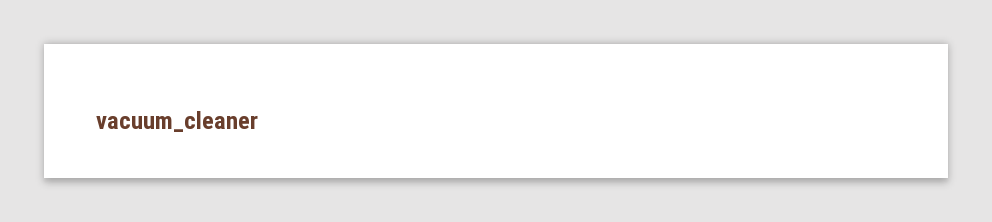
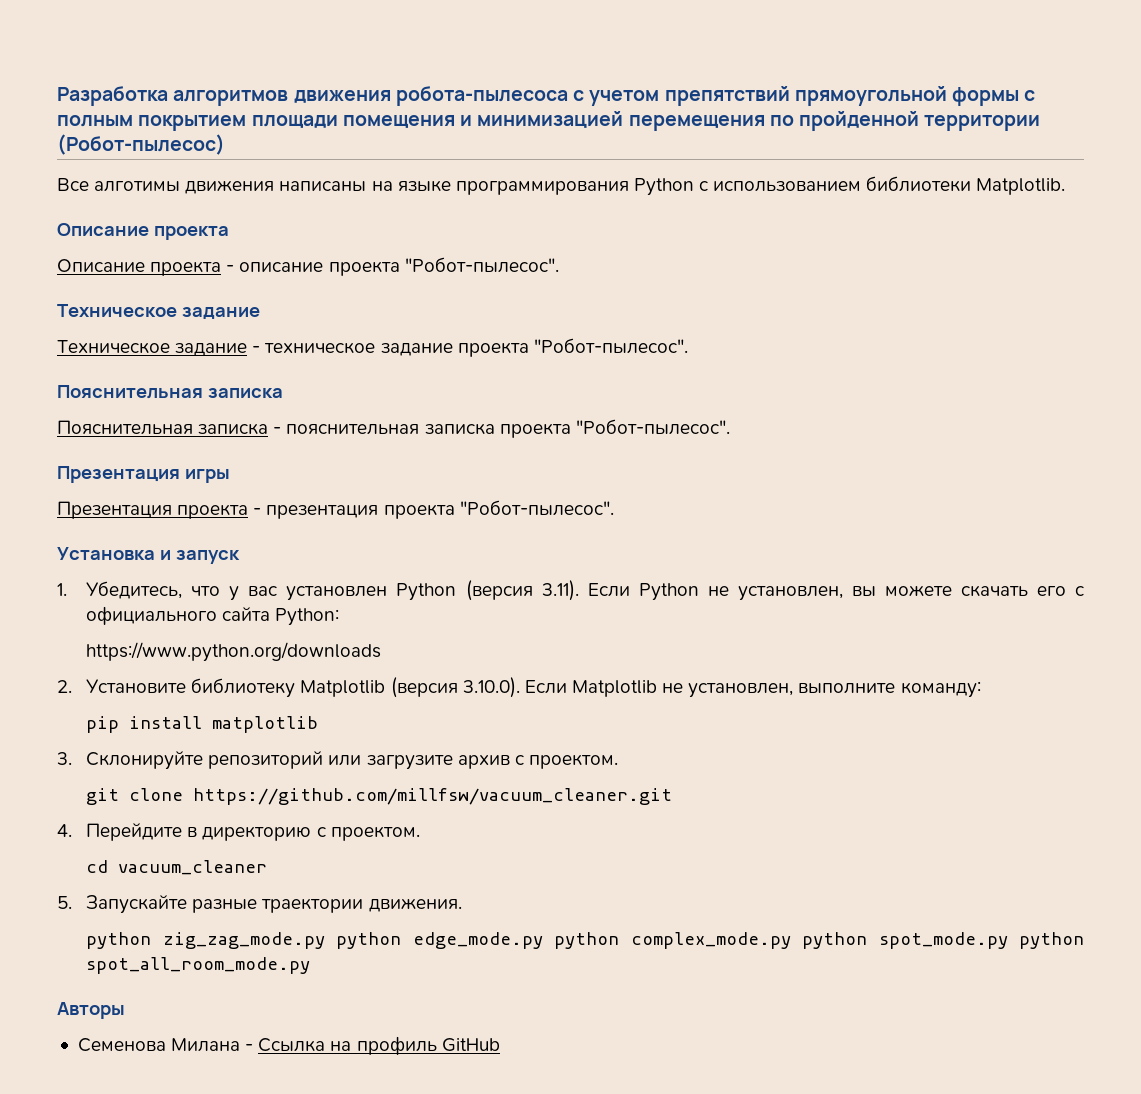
- vacuum_cleaner
+ Разработка алгоритмов движения робота-пылесоса с учетом препятствий прямоугольной формы с полным покрытием площади помещения и минимизацией перемещения по пройденной территории (Робот-пылесос)
+ Все алготимы движения написаны на языке программирования Python с использованием библиотеки Matplotlib.
+ Описание проекта
+ Описание проекта - описание проекта "Робот-пылесос".
+ Техническое задание
+ Техническое задание - техническое задание проекта "Робот-пылесос".
+ Пояснительная записка
+ Пояснительная записка - пояснительная записка проекта "Робот-пылесос".
+ Презентация игры
+ Презентация проекта - презентация проекта "Робот-пылесос".
+ Установка и запуск
+ 1. Убедитесь, что у вас установлен Python (версия 3.11). Если Python не установлен, вы можете скачать его с официального сайта Python:
+ https://www.python.org/downloads
+ 2. Установите библиотеку Matplotlib (версия 3.10.0). Если Matplotlib не установлен, выполните команду:
+ pip install matplotlib
+ 3. Склонируйте репозиторий или загрузите архив с проектом.
+ git clone https://github.com/millfsw/vacuum_cleaner.git
+ 4. Перейдите в директорию с проектом.
+ cd vacuum_cleaner
+ 5. Запускайте разные траектории движения.
+ python zig_zag_mode.py python edge_mode.py python complex_mode.py python spot_mode.py python spot_all_room_mode.py
+ Авторы
+ Семенова Милана - Ссылка на профиль GitHub

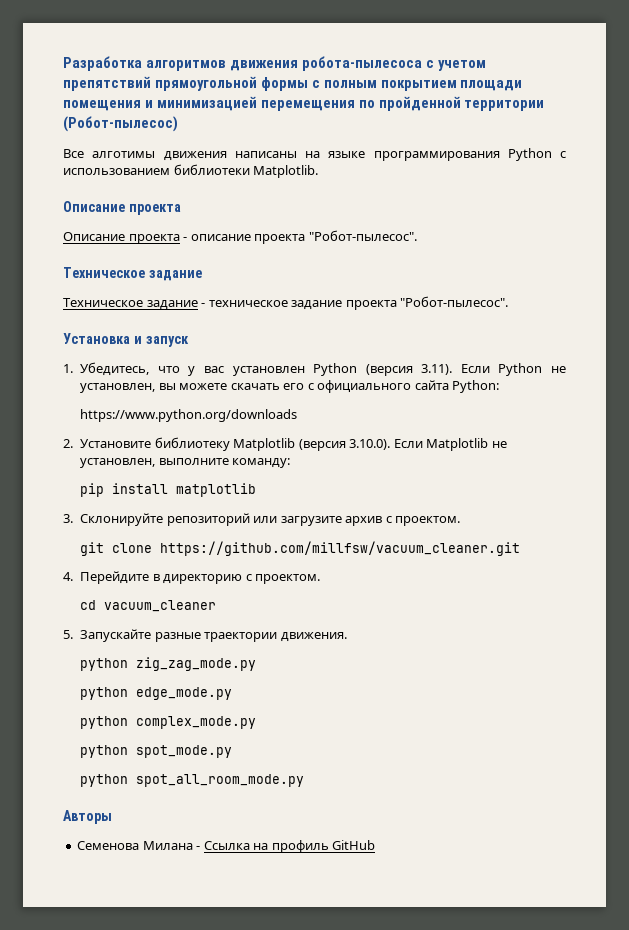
  Техническое задание - техническое задание проекта "Робот-пылесос".
- Пояснительная записка
- Пояснительная записка - пояснительная записка проекта "Робот-пылесос".
- Презентация игры
- Презентация проекта - презентация проекта "Робот-пылесос".
- python zig_zag_mode.py python edge_mode.py python complex_mode.py python spot_mode.py python spot_all_room_mode.py
+ python zig_zag_mode.py
+ python edge_mode.py
+ python complex_mode.py
+ python spot_mode.py
+ python spot_all_room_mode.py

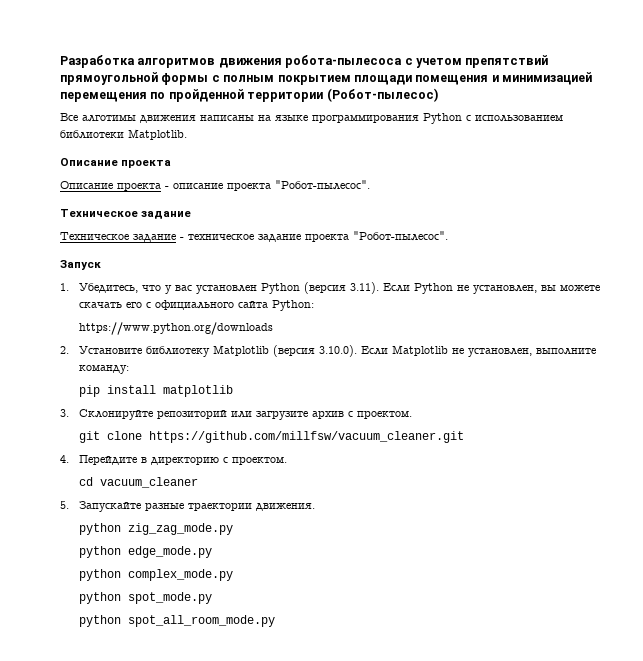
- Установка и запуск
+ Запуск
- Авторы
- Семенова Милана - Ссылка на профиль GitHub

